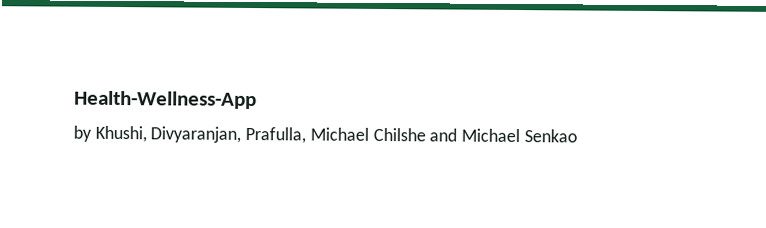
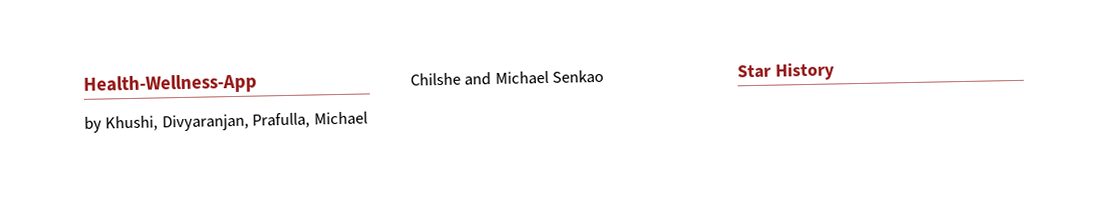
+ Star History

